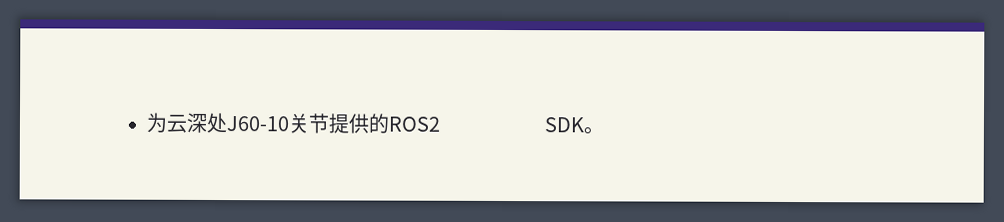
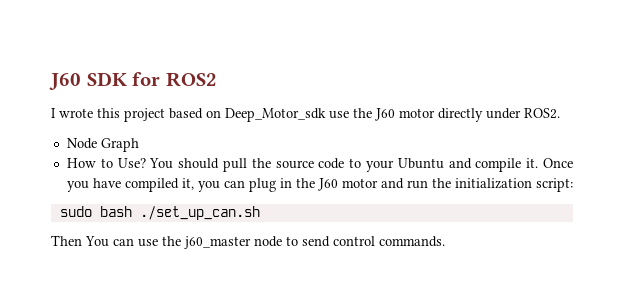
- 为云深处J60-10关节提供的ROS2 SDK。
+ J60 SDK for ROS2
+ I wrote this project based on Deep_Motor_sdk use the J60 motor directly under ROS2.
+ Node Graph
+ How to Use? You should pull the source code to your Ubuntu and compile it. Once you have compiled it, you can plug in the J60 motor and run the initialization script:
+ sudo bash ./set_up_can.sh
+ Then You can use the j60_master node to send control commands.

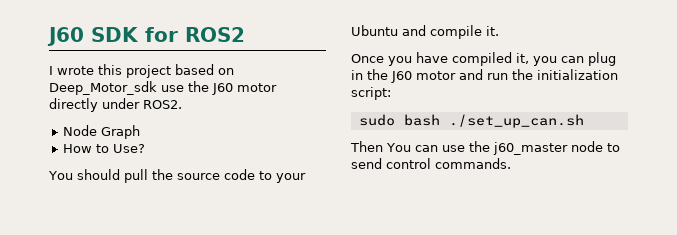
- How to Use? You should pull the source code to your Ubuntu and compile it. Once you have compiled it, you can plug in the J60 motor and run the initialization script:
+ How to Use?
+ You should pull the source code to your Ubuntu and compile it.
+ Once you have compiled it, you can plug in the J60 motor and run the initialization script:

